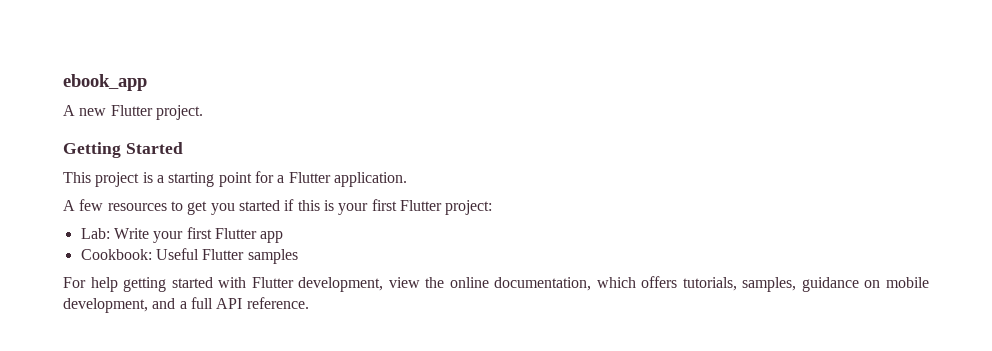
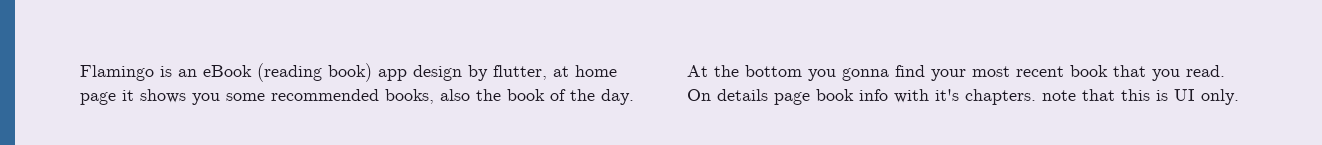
- ebook_app
- A new Flutter project.
- Getting Started
- This project is a starting point for a Flutter application.
- A few resources to get you started if this is your first Flutter project:
- Lab: Write your first Flutter app
- Cookbook: Useful Flutter samples
- For help getting started with Flutter development, view the online documentation, which offers tutorials, samples, guidance on mobile development, and a full API reference.
+ Flamingo is an eBook (reading book) app design by flutter, at home page it shows you some recommended books, also the book of the day. At the bottom you gonna find your most recent book that you read. On details page book info with it's chapters. note that this is UI only.

